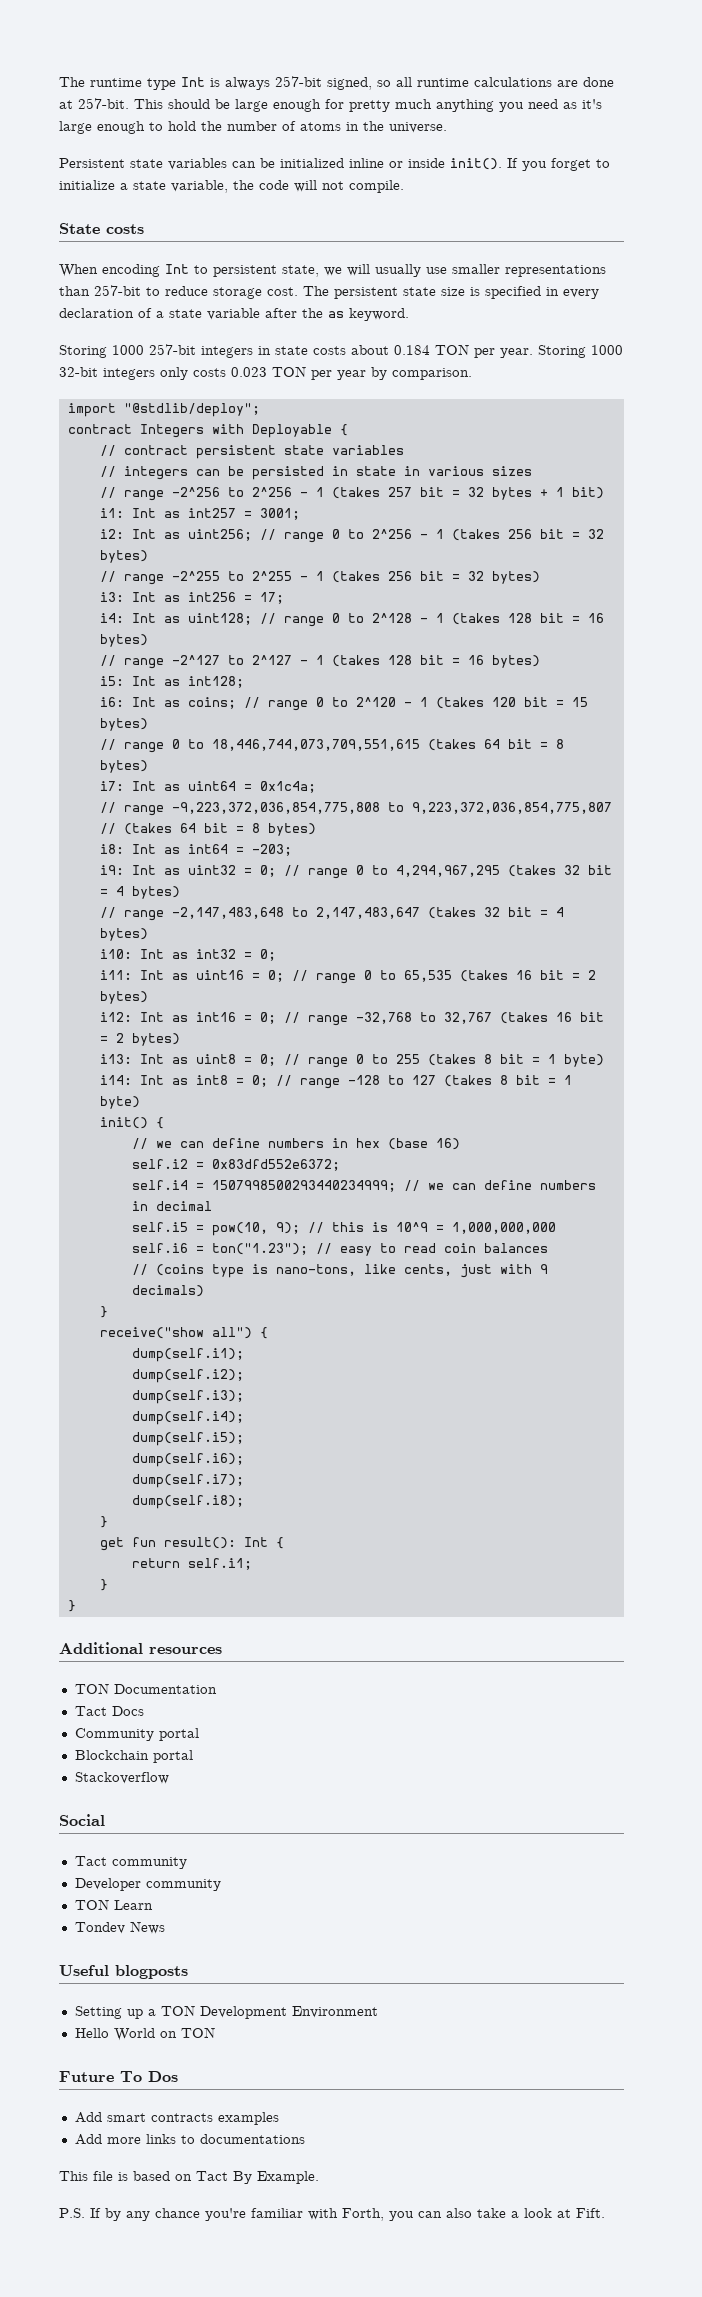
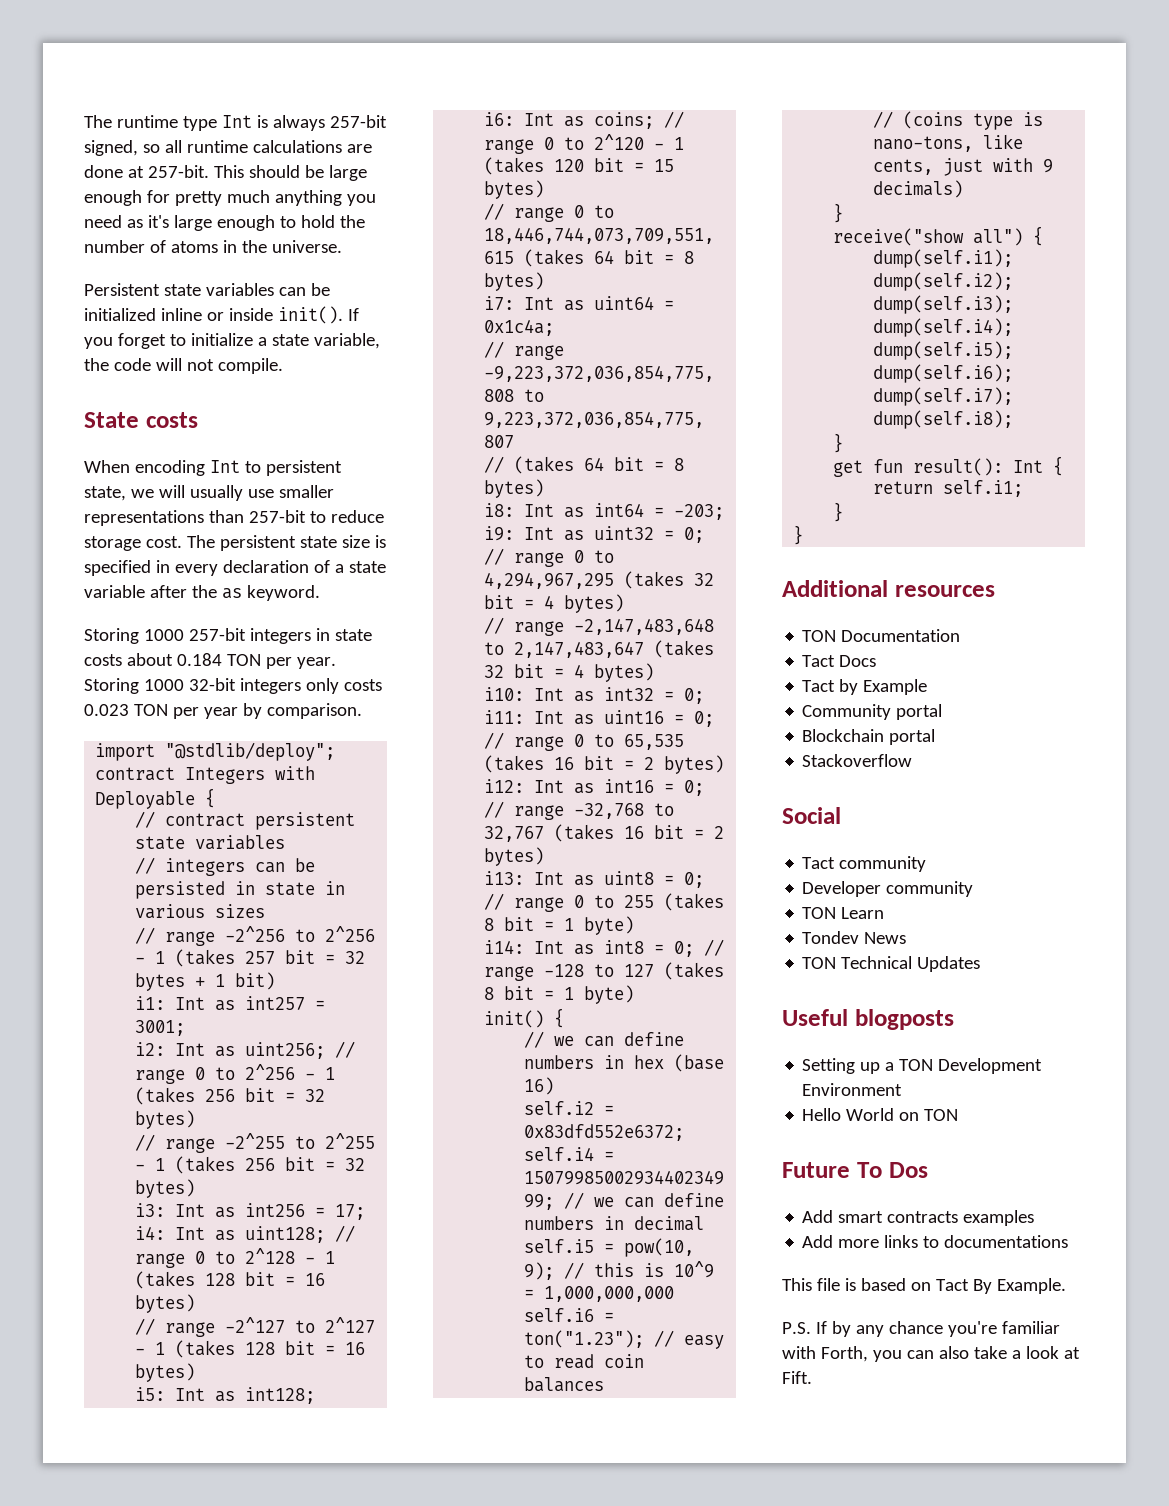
+ Tact by Example
+ TON Technical Updates

